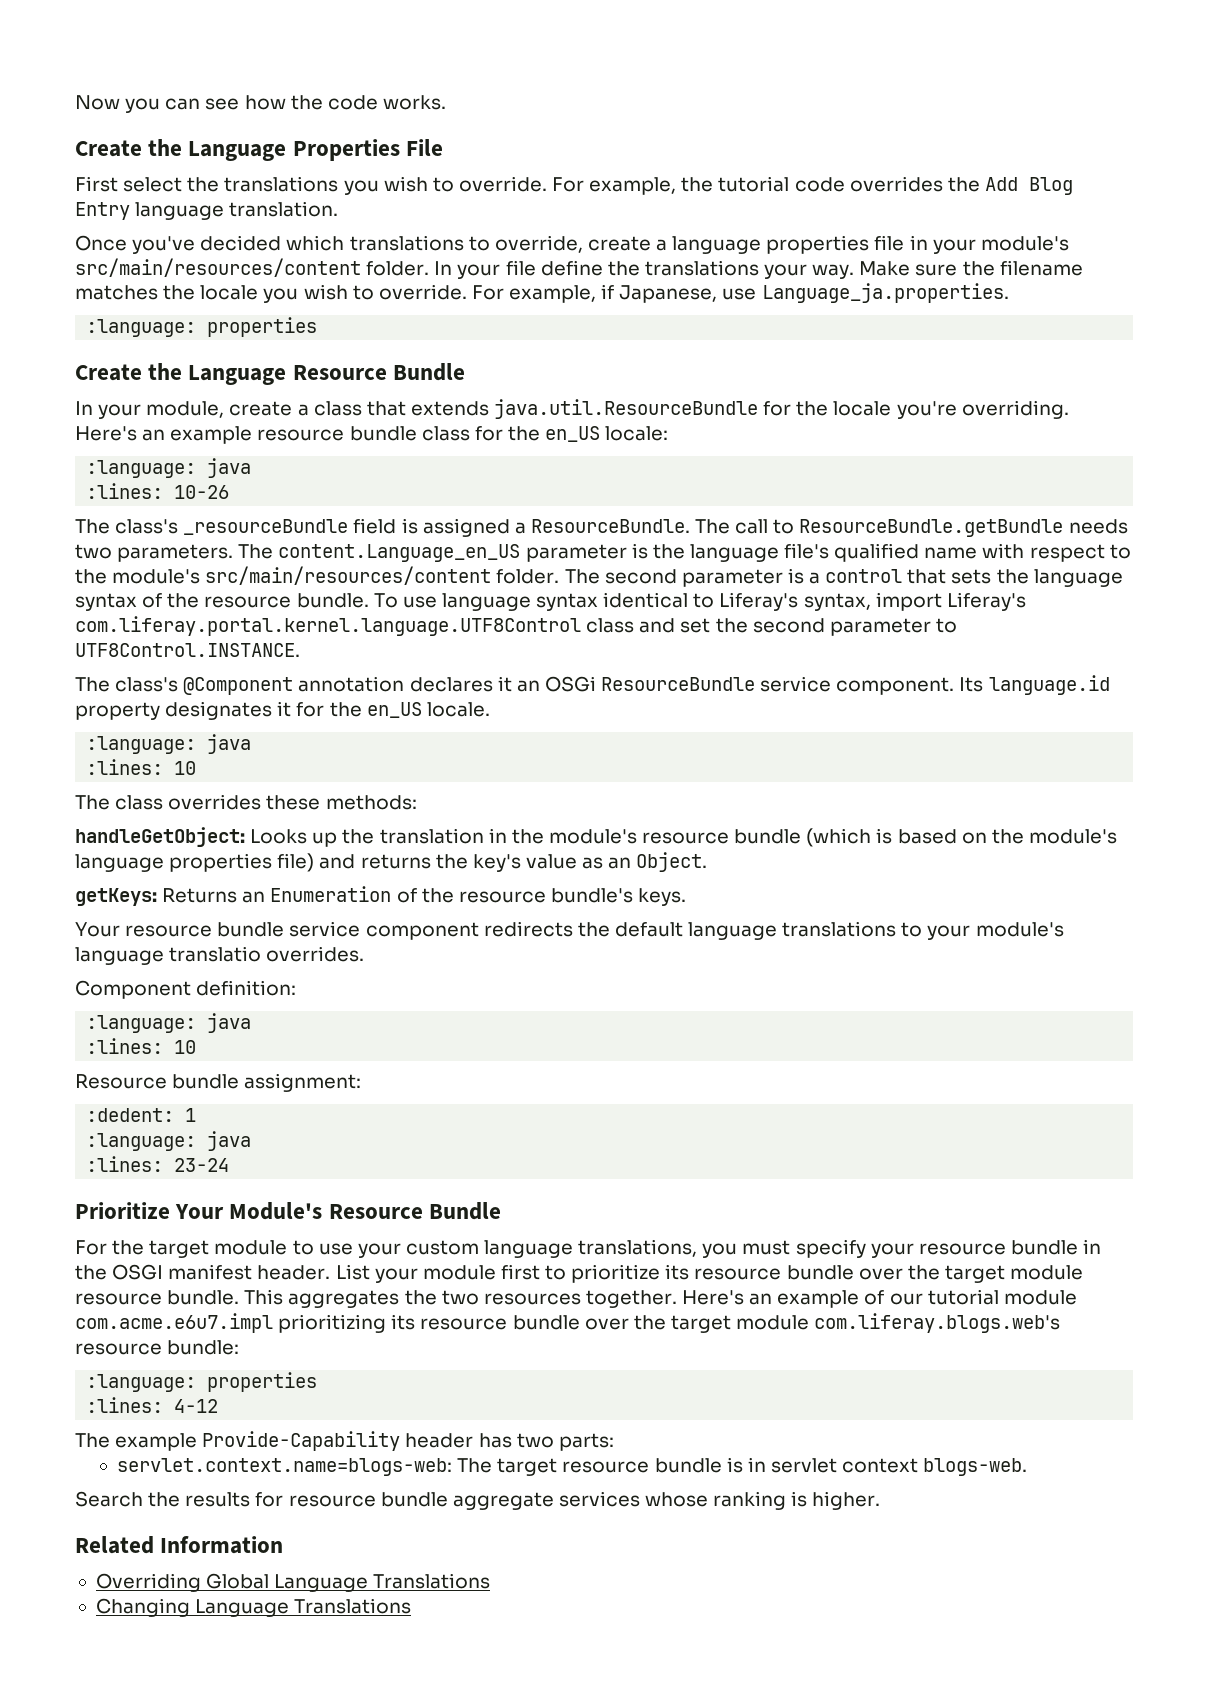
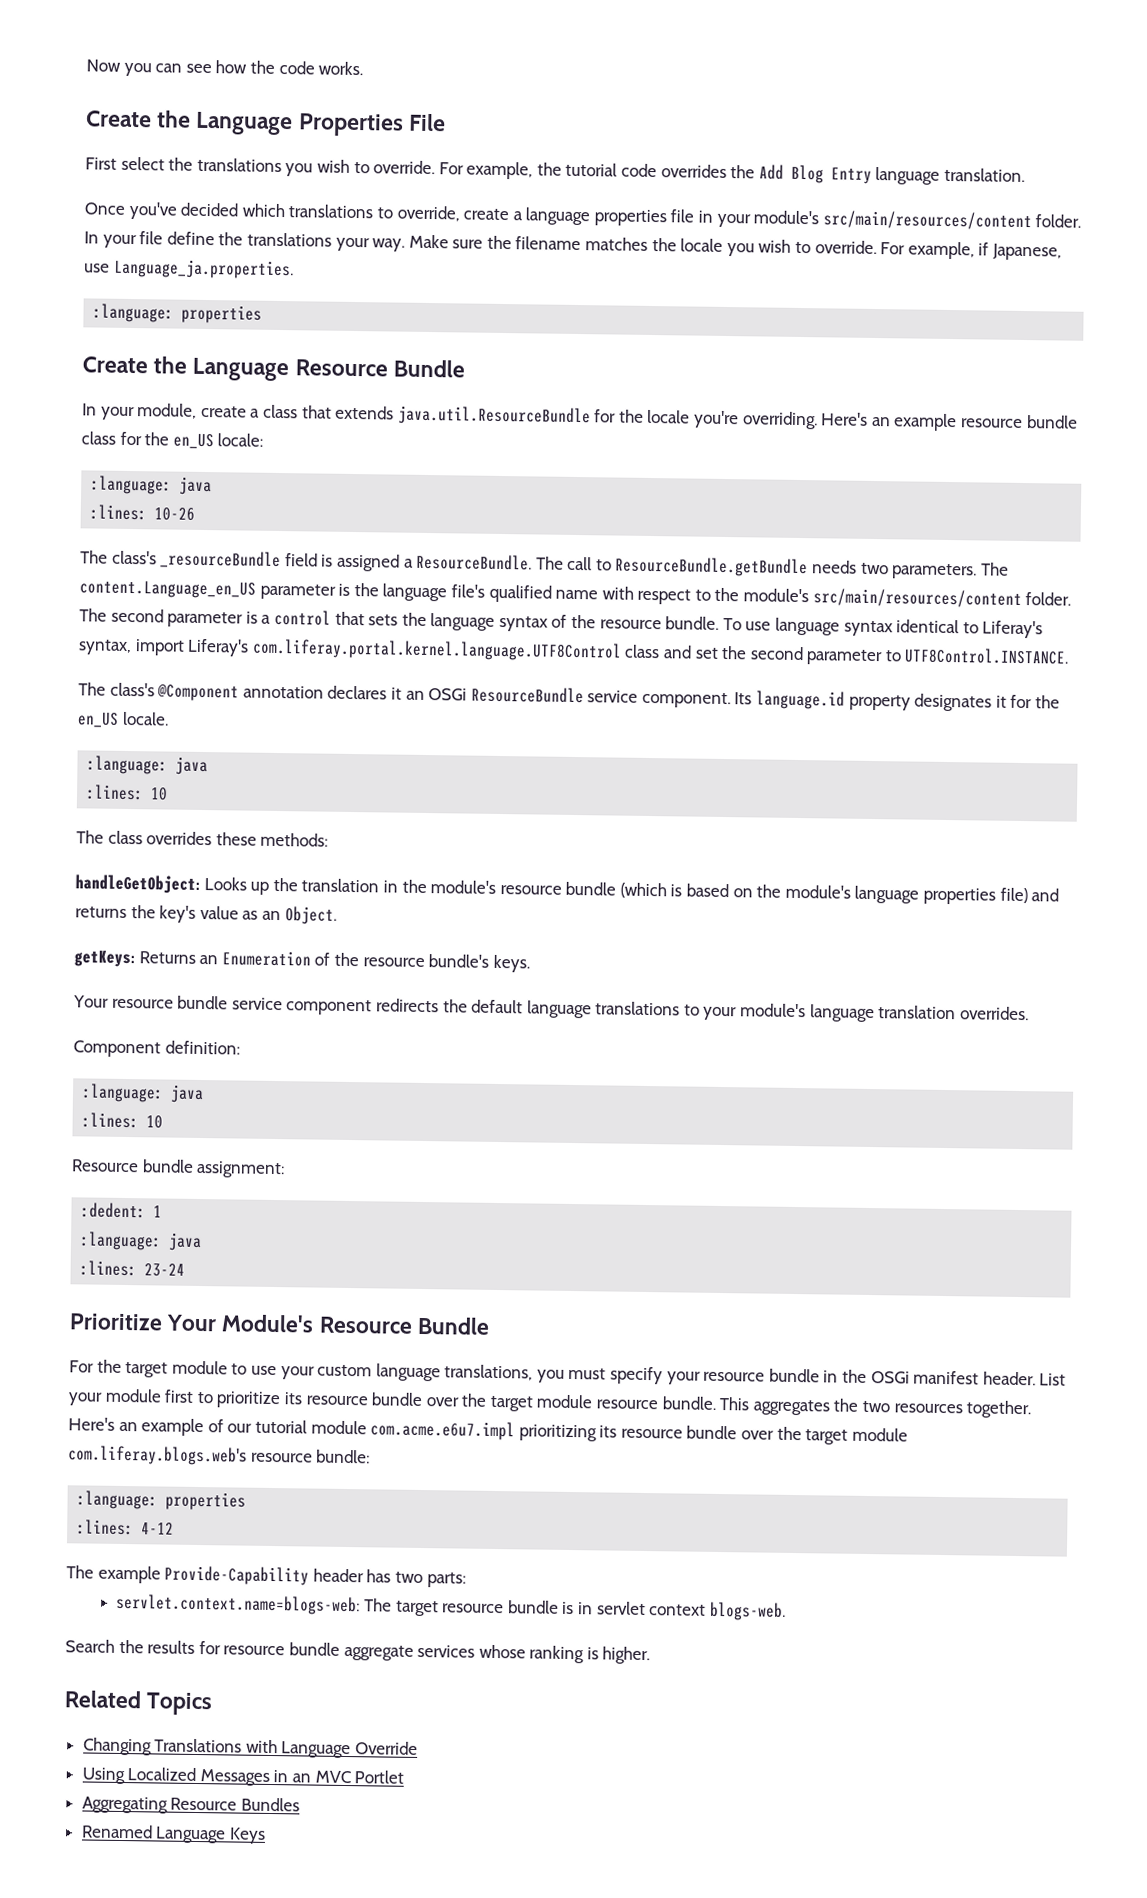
- Your resource bundle service component redirects the default language translations to your module's language translatio overrides.
+ Your resource bundle service component redirects the default language translations to your module's language translation overrides.
- For the target module to use your custom language translations, you must specify your resource bundle in the OSGI manifest header.
+ For the target module to use your custom language translations, you must specify your resource bundle in the OSGi manifest header.
- Related Information
- Overriding Global Language Translations
- Changing Language Translations
+ Related Topics
+ Changing Translations with Language Override
+ Using Localized Messages in an MVC Portlet
+ Aggregating Resource Bundles
+ Renamed Language Keys

